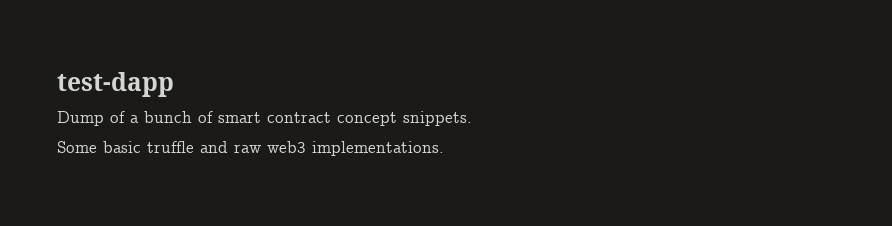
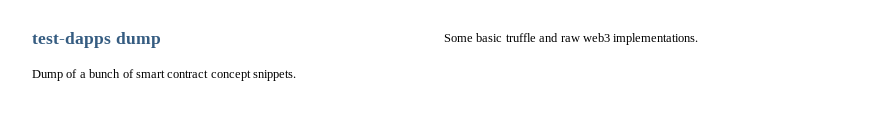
- test-dapp
+ test-dapps dump

